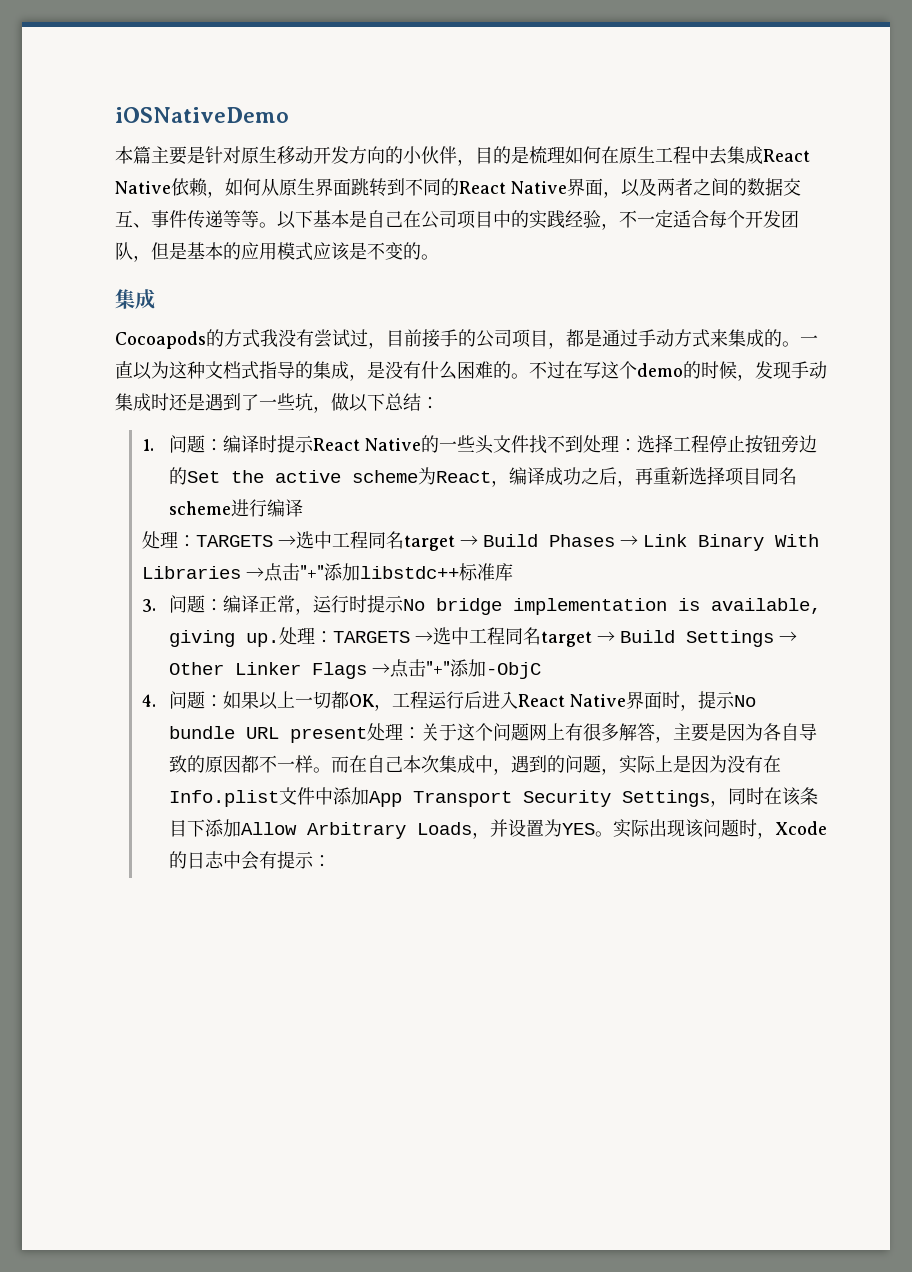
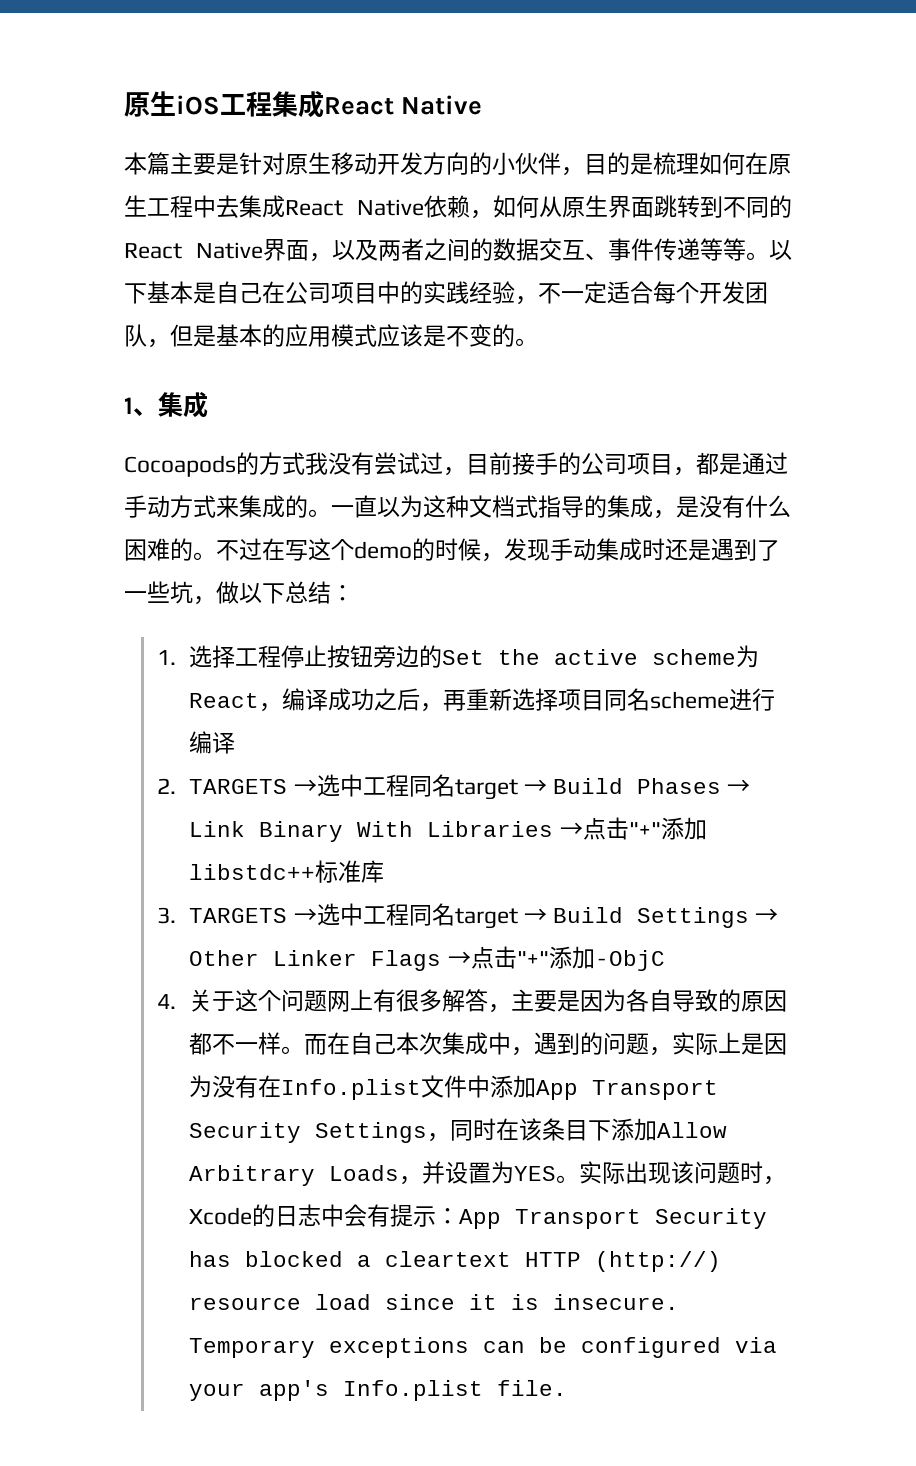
- iOSNativeDemo
+ 原生iOS工程集成React Native
  以下基本是自己在公司项目中的实践经验，不一定适合每个开发团队，但是基本的应用模式应该是不变的。
- 集成
+ 1、集成
- 1.问题：编译时提示React Native的一些头文件找不到处理：选择工程停止按钮旁边的Set the active scheme为React，编译成功之后，再重新选择项目同名scheme进行编译
+ 1.选择工程停止按钮旁边的Set the active scheme为React，编译成功之后，再重新选择项目同名scheme进行编译
- 处理：TARGETS →选中工程同名target → Build Phases → Link Binary With Libraries →点击"+"添加libstdc++标准库
+ 2. TARGETS →选中工程同名target → Build Phases → Link Binary With Libraries →点击"+"添加libstdc++标准库
- 3.问题：编译正常，运行时提示No bridge implementation is available, giving up.处理：TARGETS →选中工程同名target → Build Settings → Other Linker Flags →点击"+"添加-ObjC
+ 3. TARGETS →选中工程同名target → Build Settings → Other Linker Flags →点击"+"添加-ObjC
- 4.问题：如果以上一切都OK，工程运行后进入React Native界面时，提示No bundle URL present处理：关于这个问题网上有很多解答，主要是因为各自导致的原因都不一样。
+ 4.关于这个问题网上有很多解答，主要是因为各自导致的原因都不一样。
- 实际出现该问题时，Xcode的日志中会有提示：
+ 实际出现该问题时，Xcode的日志中会有提示：App Transport Security has blocked a cleartext HTTP (http://) resource load since it is insecure. Temporary exceptions can be configured via your app's Info.plist file.

